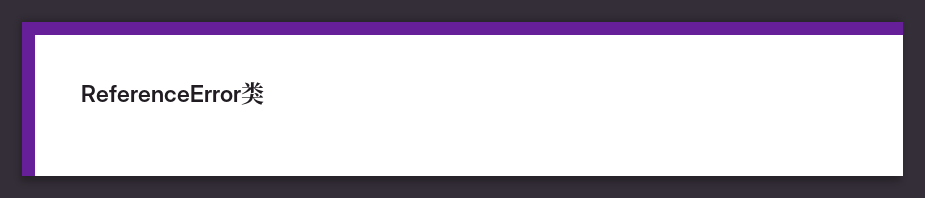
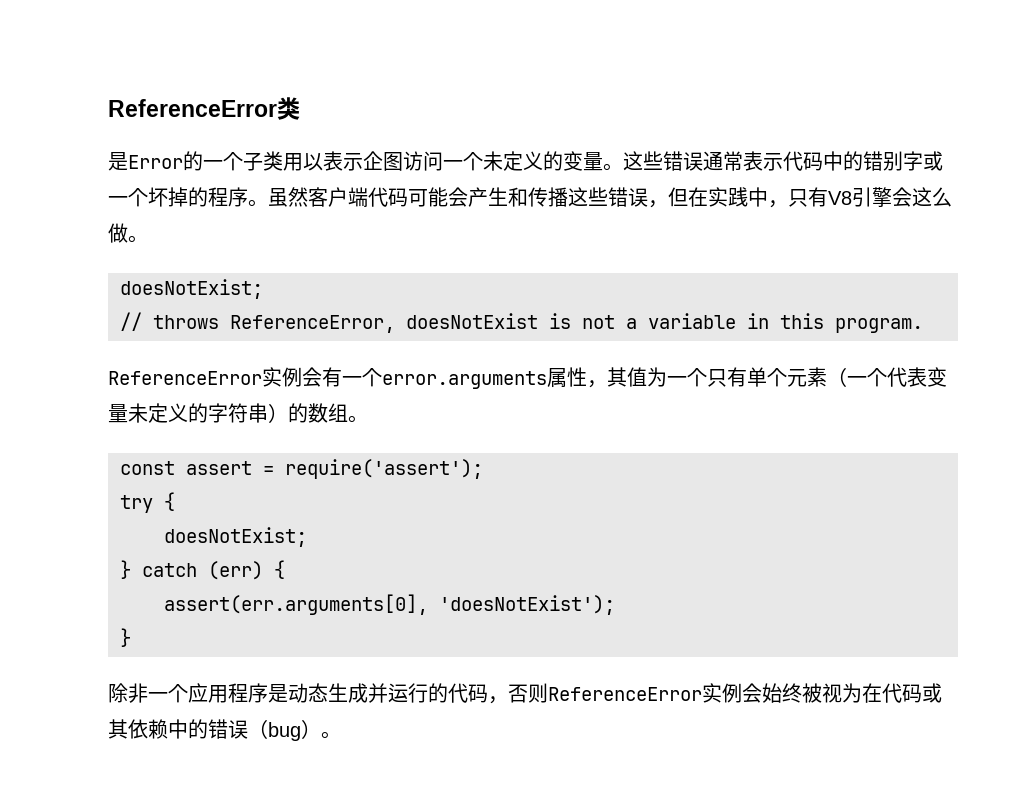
+ 是Error的一个子类用以表示企图访问一个未定义的变量。这些错误通常表示代码中的错别字或一个坏掉的程序。虽然客户端代码可能会产生和传播这些错误，但在实践中，只有V8引擎会这么做。
+ doesNotExist;
+ // throws ReferenceError, doesNotExist is not a variable in this program.
+ ReferenceError实例会有一个error.arguments属性，其值为一个只有单个元素（一个代表变量未定义的字符串）的数组。
+ const assert = require('assert');
+ try {
+ doesNotExist;
+ } catch (err) {
+ assert(err.arguments[0], 'doesNotExist');
+ }
+ 除非一个应用程序是动态生成并运行的代码，否则ReferenceError实例会始终被视为在代码或其依赖中的错误（bug）。

